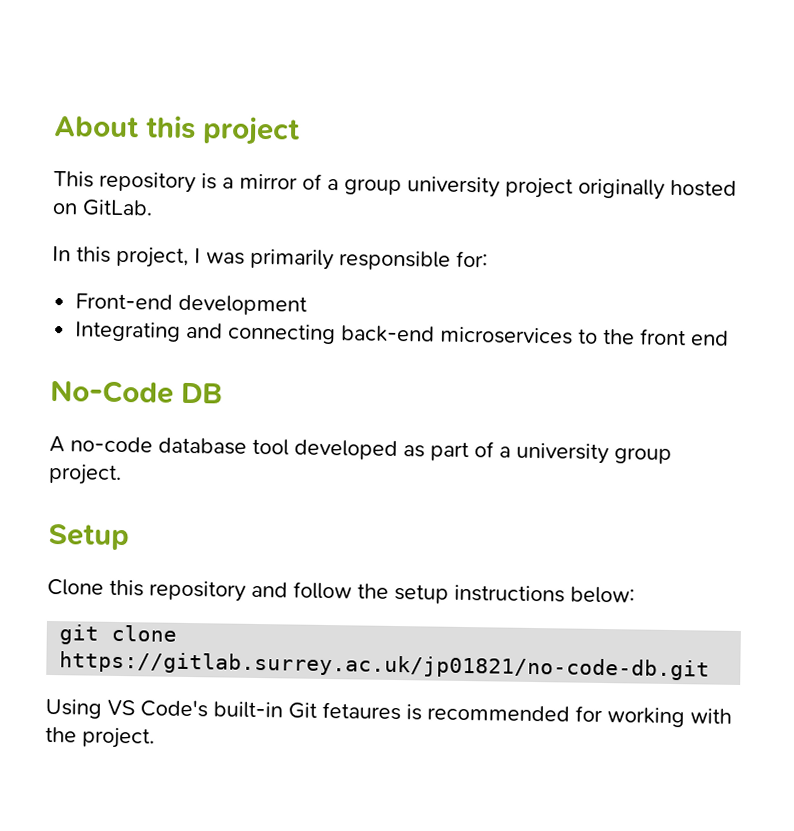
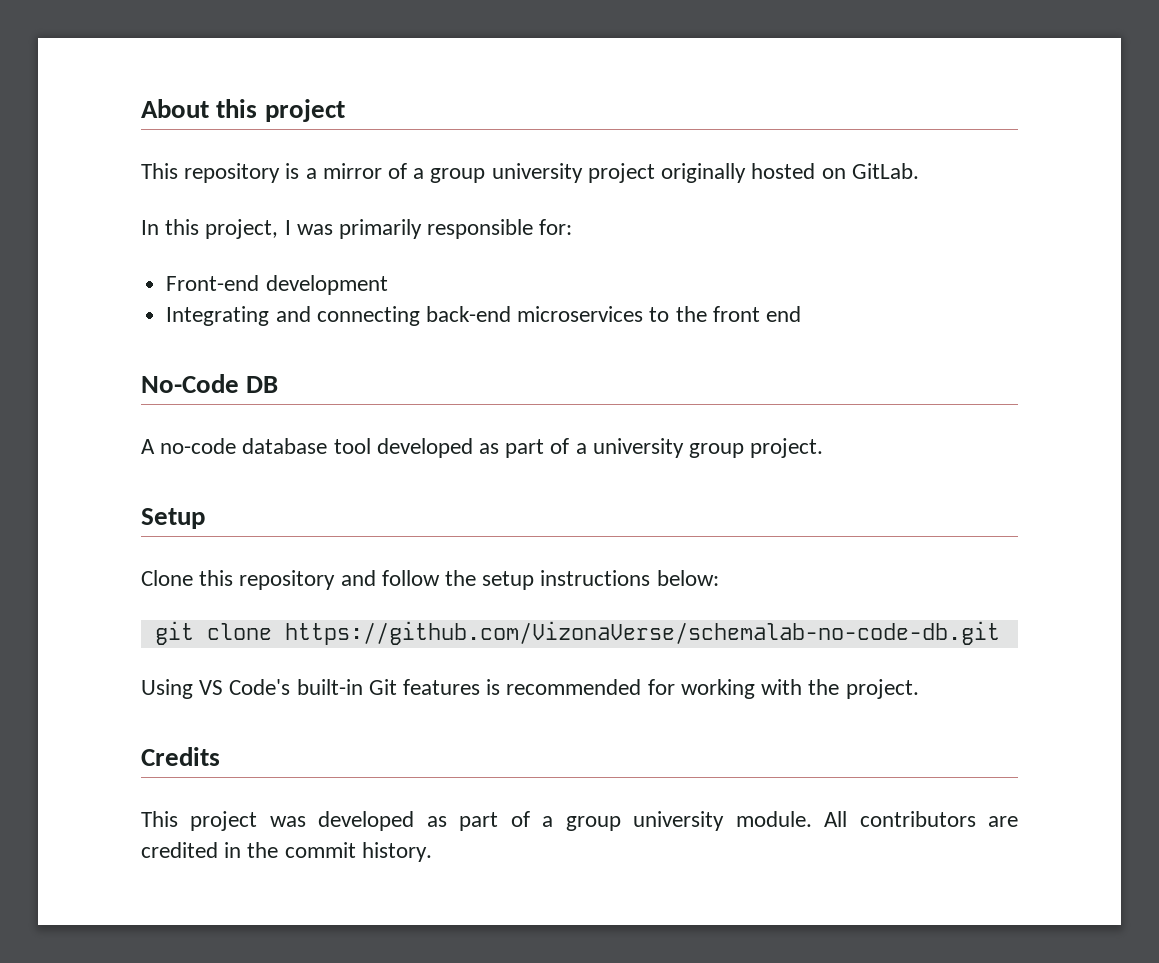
- git clone https://gitlab.surrey.ac.uk/jp01821/no-code-db.git
+ git clone https://github.com/VizonaVerse/schemalab-no-code-db.git
- Using VS Code's built-in Git fetaures is recommended for working with the project.
+ Using VS Code's built-in Git features is recommended for working with the project.
+ Credits
+ This project was developed as part of a group university module. All contributors are credited in the commit history.

